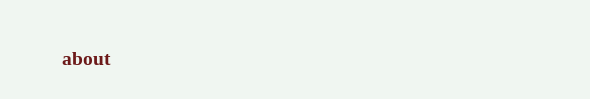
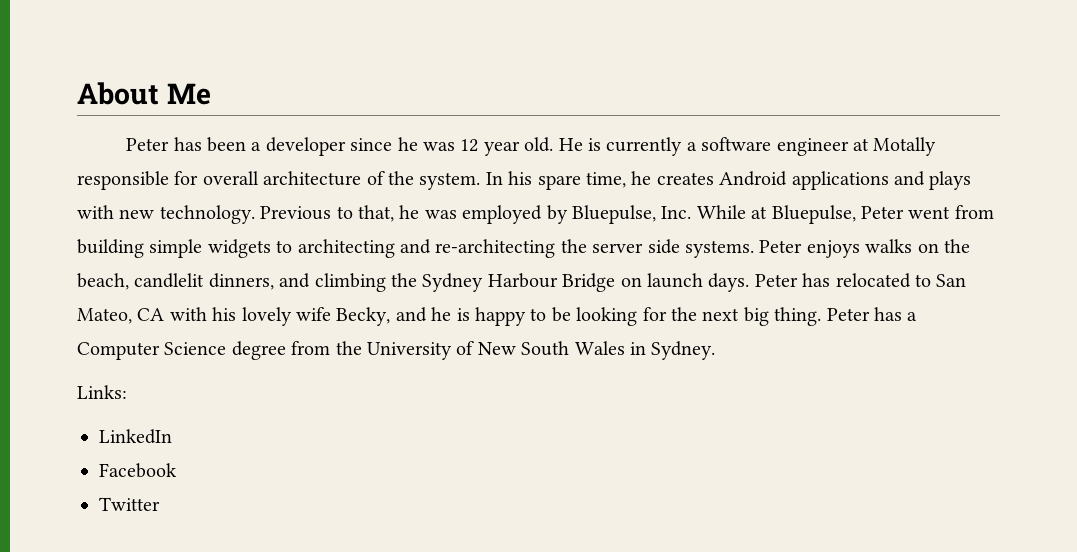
- about
+ About Me
+ Peter has been a developer since he was 12 year old. He is currently a software engineer at Motally responsible for overall architecture of the system. In his spare time, he creates Android applications and plays with new technology. Previous to that, he was employed by Bluepulse, Inc. While at Bluepulse, Peter went from building simple widgets to architecting and re-architecting the server side systems. Peter enjoys walks on the beach, candlelit dinners, and climbing the Sydney Harbour Bridge on launch days. Peter has relocated to San Mateo, CA with his lovely wife Becky, and he is happy to be looking for the next big thing. Peter has a Computer Science degree from the University of New South Wales in Sydney.
+ Links:
+ LinkedIn
+ Facebook
+ Twitter

